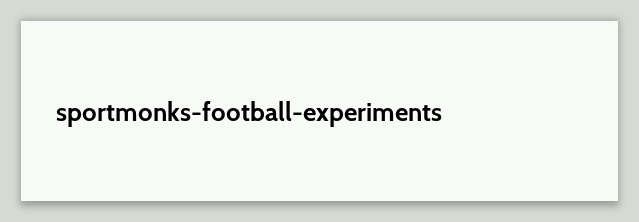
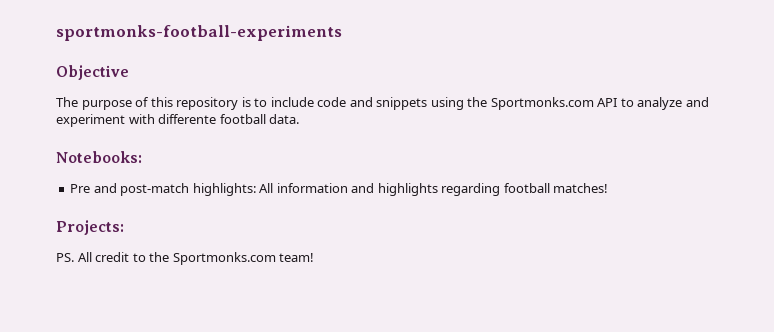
+ Objective
+ The purpose of this repository is to include code and snippets using the Sportmonks.com API to analyze and experiment with differente football data.
+ Notebooks:
+ Pre and post-match highlights: All information and highlights regarding football matches!
+ Projects:
+ PS. All credit to the Sportmonks.com team!

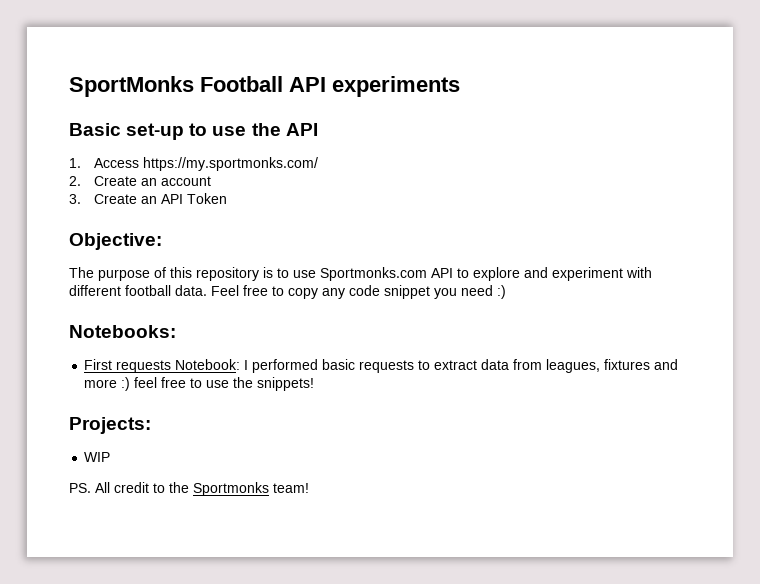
- sportmonks-football-experiments
- Objective
+ SportMonks Football API experiments
+ Basic set-up to use the API
+ 1. Access https://my.sportmonks.com/
+ 2. Create an account
+ 3. Create an API Token
+ Objective:
- The purpose of this repository is to include code and snippets using the Sportmonks.com API to analyze and experiment with differente football data.
+ The purpose of this repository is to use Sportmonks.com API to explore and experiment with different football data. Feel free to copy any code snippet you need :)
  Notebooks:
- Pre and post-match highlights: All information and highlights regarding football matches!
+ First requests Notebook: I performed basic requests to extract data from leagues, fixtures and more :) feel free to use the snippets!
+ WIP
- PS. All credit to the Sportmonks.com team!
+ PS. All credit to the Sportmonks team!

